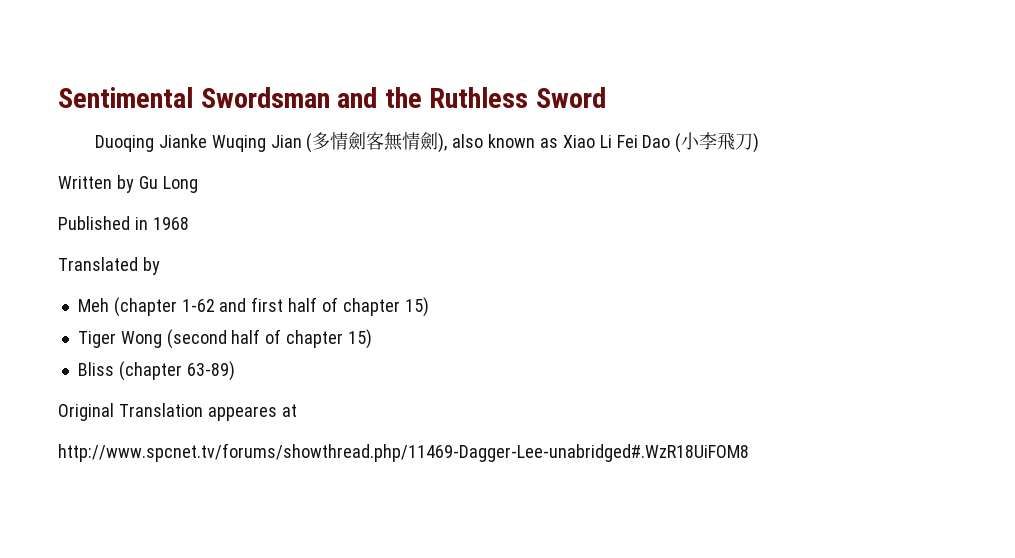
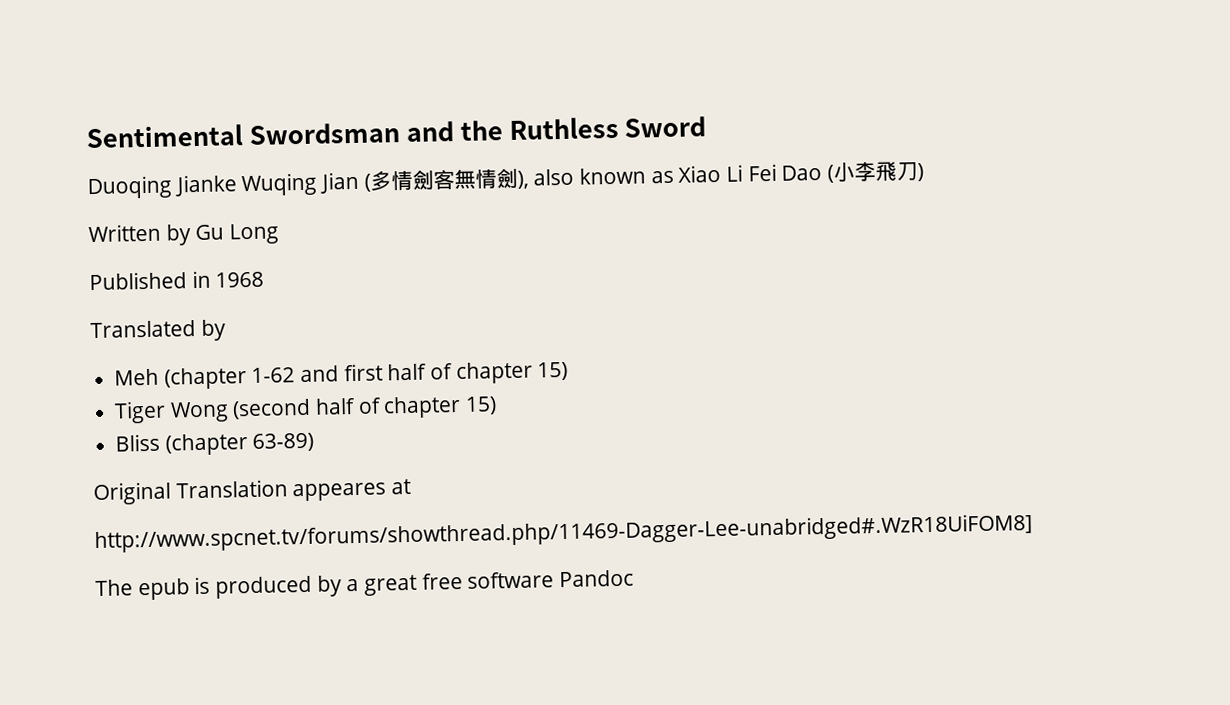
- http://www.spcnet.tv/forums/showthread.php/11469-Dagger-Lee-unabridged#.WzR18UiFOM8
+ http://www.spcnet.tv/forums/showthread.php/11469-Dagger-Lee-unabridged#.WzR18UiFOM8]
+ The epub is produced by a great free software Pandoc

